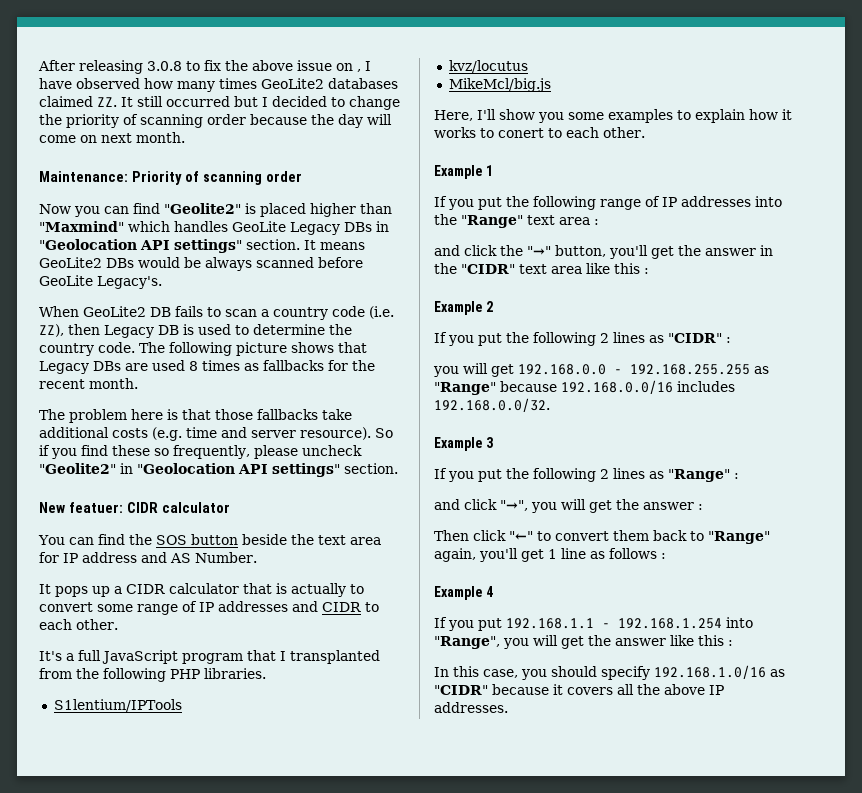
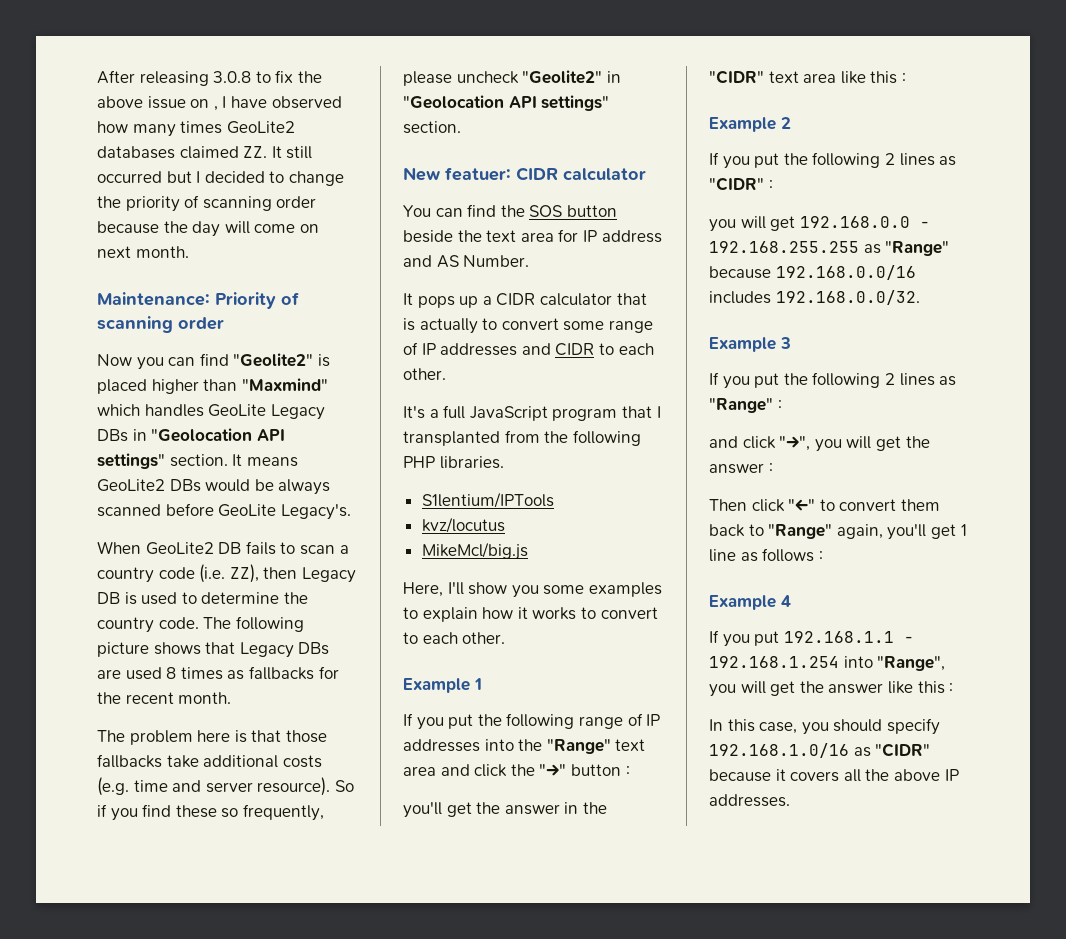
- Here, I'll show you some examples to explain how it works to conert to each other.
+ Here, I'll show you some examples to explain how it works to convert to each other.
- If you put the following range of IP addresses into the "Range" text area :
- and click the "→" button, you'll get the answer in the "CIDR" text area like this :
+ If you put the following range of IP addresses into the "Range" text area and click the "→" button :
+ you'll get the answer in the "CIDR" text area like this :

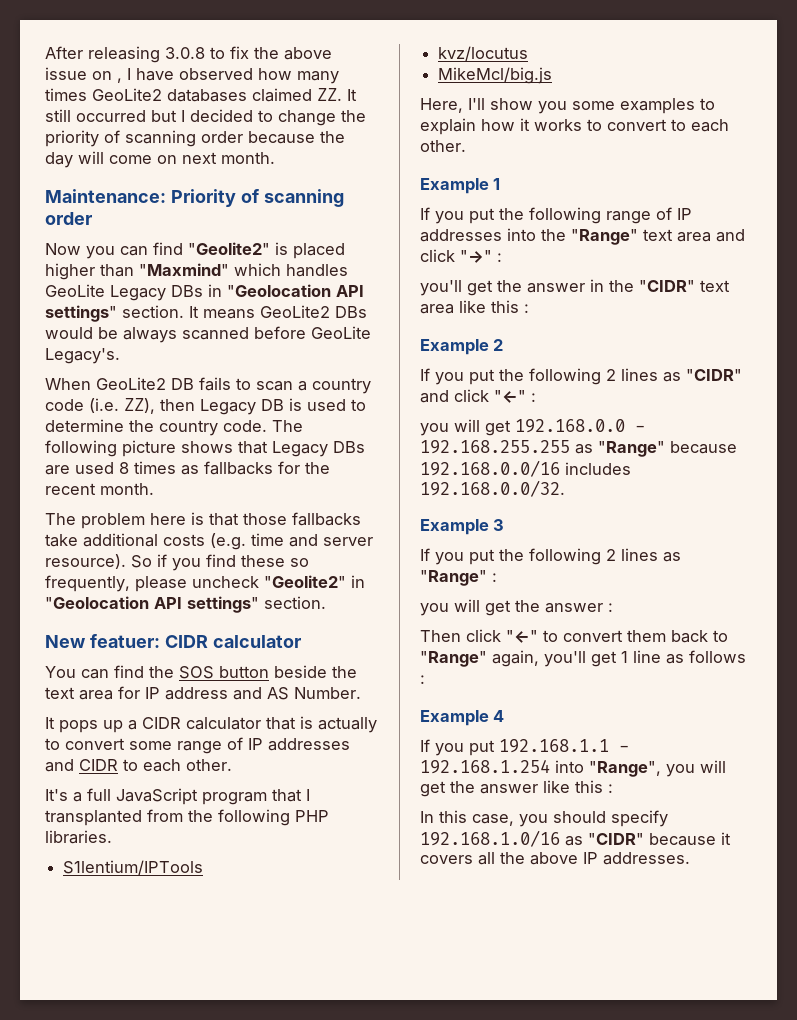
- If you put the following range of IP addresses into the "Range" text area and click the "→" button :
+ If you put the following range of IP addresses into the "Range" text area and click "→" :
- If you put the following 2 lines as "CIDR" :
+ If you put the following 2 lines as "CIDR" and click "←" :
- and click "→", you will get the answer :
+ you will get the answer :

